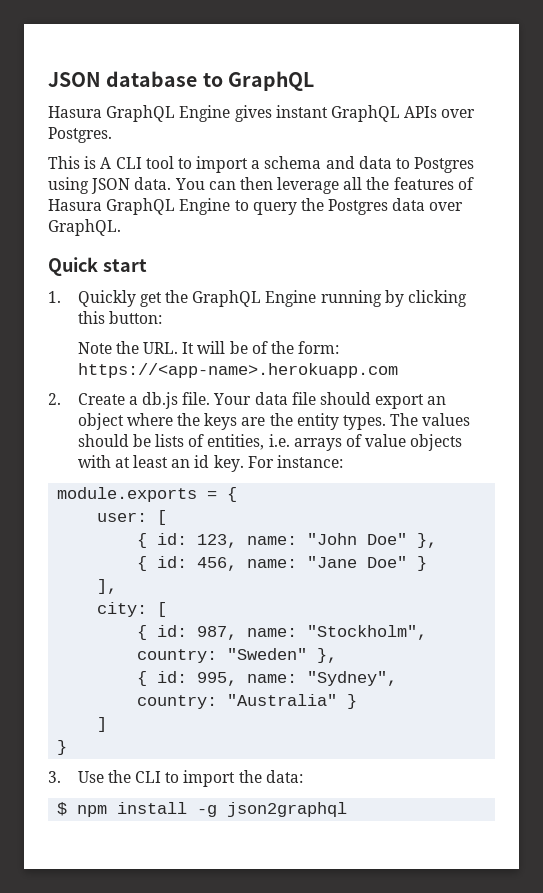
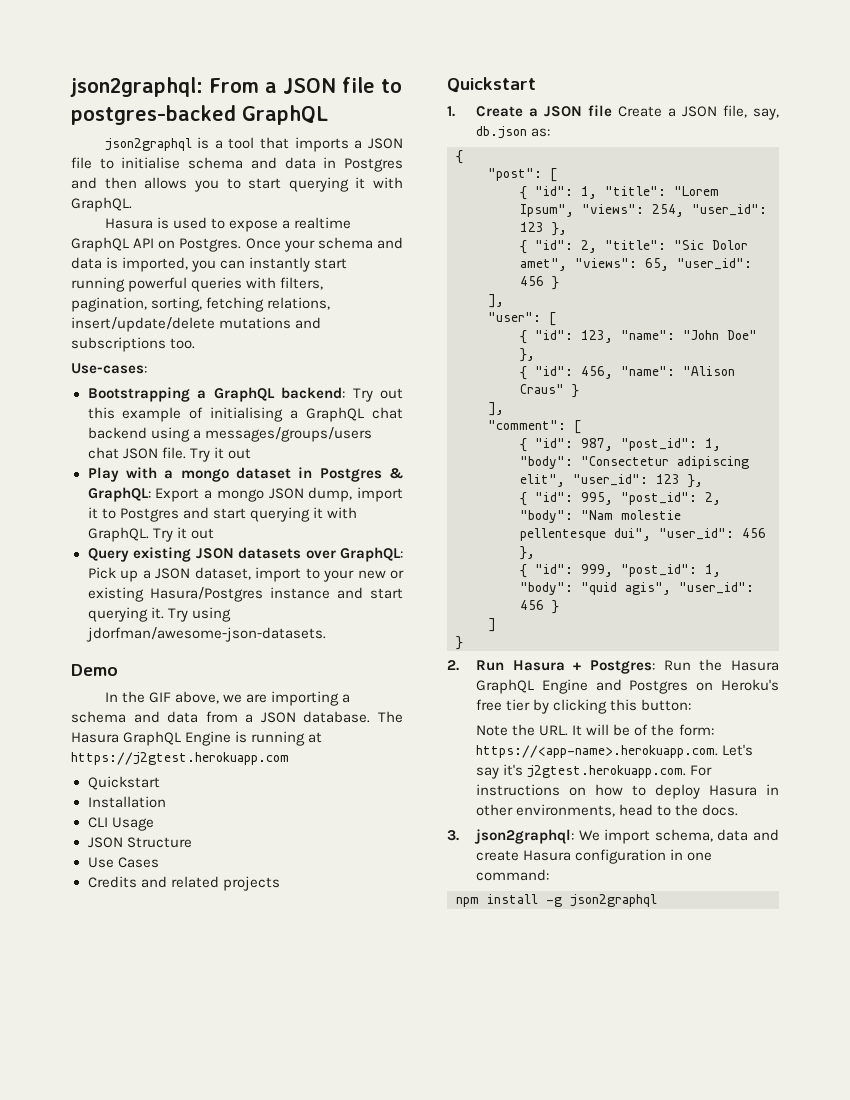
- JSON database to GraphQL
- Hasura GraphQL Engine gives instant GraphQL APIs over Postgres.
- This is A CLI tool to import a schema and data to Postgres using JSON data. You can then leverage all the features of Hasura GraphQL Engine to query the Postgres data over GraphQL.
- Quick start
- 1. Quickly get the GraphQL Engine running by clicking this button:
+ json2graphql: From a JSON file to postgres-backed GraphQL
+ json2graphql is a tool that imports a JSON file to initialise schema and data in Postgres and then allows you to start querying it with GraphQL.
+ Hasura is used to expose a realtime GraphQL API on Postgres. Once your schema and data is imported, you can instantly start running powerful queries with filters, pagination, sorting, fetching relations, insert/update/delete mutations and subscriptions too.
+ Use-cases:
+ Bootstrapping a GraphQL backend: Try out this example of initialising a GraphQL chat backend using a messages/groups/users chat JSON file. Try it out
+ Play with a mongo dataset in Postgres & GraphQL: Export a mongo JSON dump, import it to Postgres and start querying it with GraphQL. Try it out
+ Query existing JSON datasets over GraphQL: Pick up a JSON dataset, import to your new or existing Hasura/Postgres instance and start querying it. Try using jdorfman/awesome-json-datasets.
+ Demo
+ In the GIF above, we are importing a schema and data from a JSON database. The Hasura GraphQL Engine is running at https://j2gtest.herokuapp.com
+ Quickstart
+ Installation
+ CLI Usage
+ JSON Structure
+ Use Cases
+ Credits and related projects
+ Quickstart
+ 1. Create a JSON file Create a JSON file, say, db.json as:
+ {
+ "post": [
+ { "id": 1, "title": "Lorem Ipsum", "views": 254, "user_id": 123 },
+ { "id": 2, "title": "Sic Dolor amet", "views": 65, "user_id": 456 }
+ ],
+ "user": [
+ { "id": 123, "name": "John Doe" },
+ { "id": 456, "name": "Alison Craus" }
+ ],
+ "comment": [
+ { "id": 987, "post_id": 1, "body": "Consectetur adipiscing elit", "user_id": 123 },
+ { "id": 995, "post_id": 2, "body": "Nam molestie pellentesque dui", "user_id": 456 },
+ { "id": 999, "post_id": 1, "body": "quid agis", "user_id": 456 }
+ ]
+ }
+ 2. Run Hasura + Postgres: Run the Hasura GraphQL Engine and Postgres on Heroku's free tier by clicking this button:
- Note the URL. It will be of the form: https://<app-name>.herokuapp.com
- 2. Create a db.js file. Your data file should export an object where the keys are the entity types. The values should be lists of entities, i.e. arrays of value objects with at least an id key. For instance:
- module.exports = {
- user: [
- { id: 123, name: "John Doe" },
- { id: 456, name: "Jane Doe" }
- ],
- city: [
- { id: 987, name: "Stockholm", country: "Sweden" },
- { id: 995, name: "Sydney", country: "Australia" }
- ]
- }
- 3. Use the CLI to import the data:
- $ npm install -g json2graphql
+ Note the URL. It will be of the form: https://<app-name>.herokuapp.com. Let's say it's j2gtest.herokuapp.com. For instructions on how to deploy Hasura in other environments, head to the docs.
+ 3. json2graphql: We import schema, data and create Hasura configuration in one command:
+ npm install -g json2graphql

